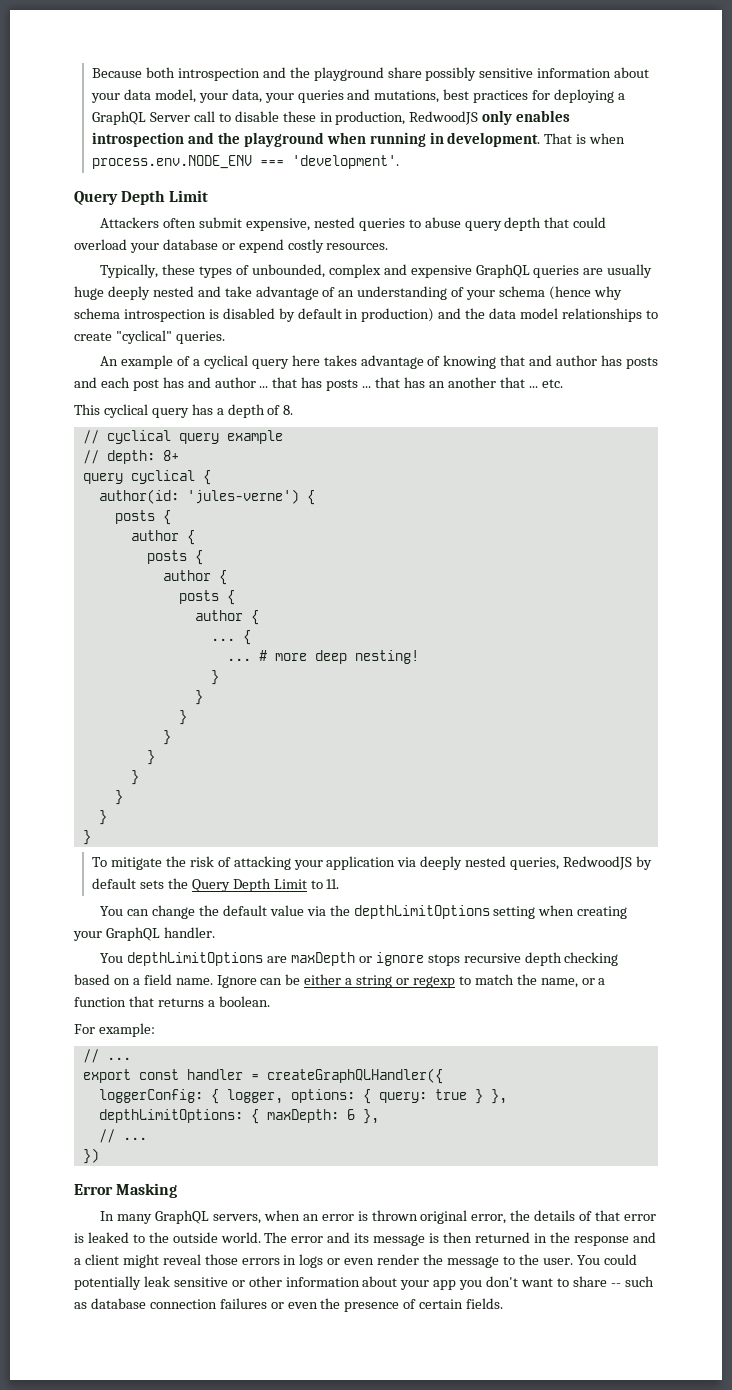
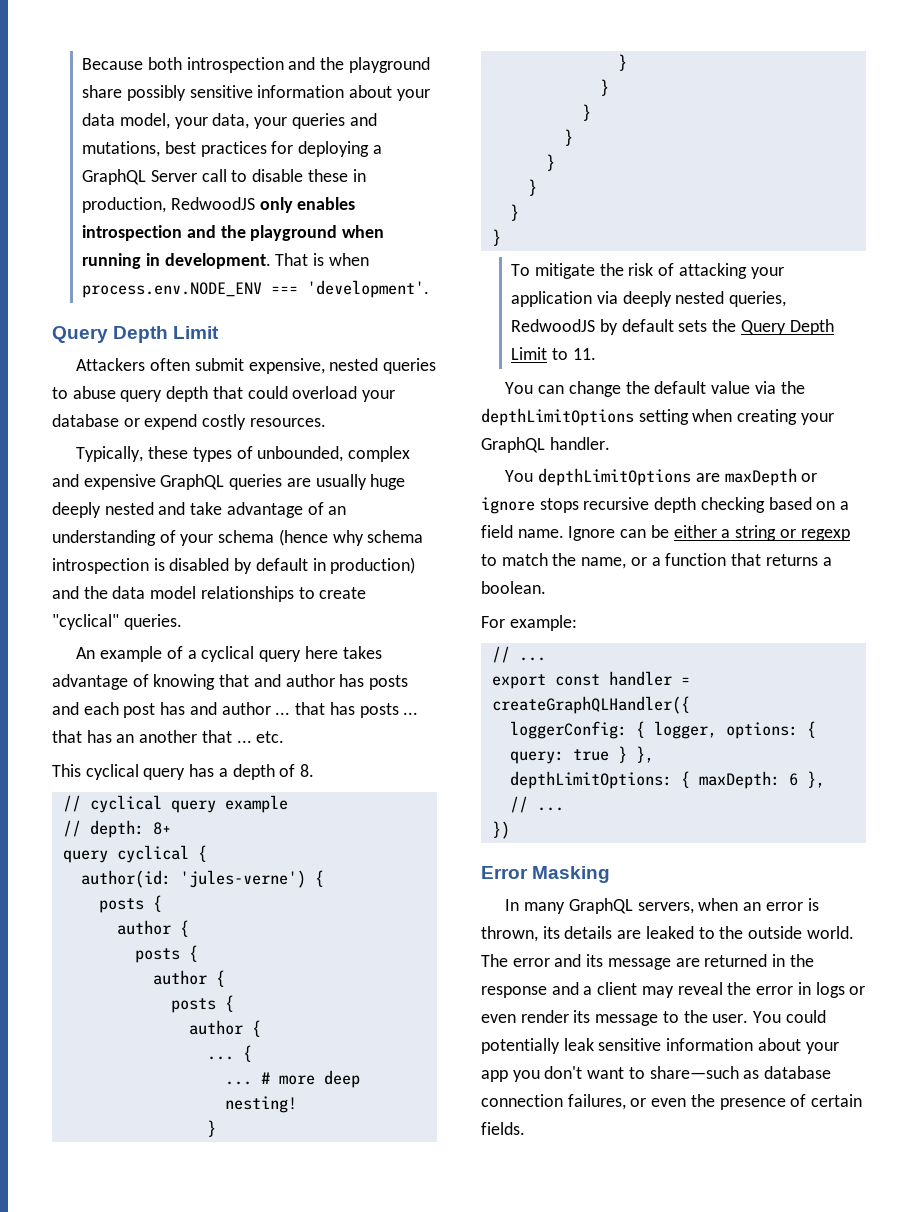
- In many GraphQL servers, when an error is thrown original error, the details of that error is leaked to the outside world.
+ In many GraphQL servers, when an error is thrown, its details are leaked to the outside world.
- The error and its message is then returned in the response and a client might reveal those errors in logs or even render the message to the user.
+ The error and its message are returned in the response and a client may reveal the error in logs or even render its message to the user.
- You could potentially leak sensitive or other information about your app you don't want to share -- such as database connection failures or even the presence of certain fields.
+ You could potentially leak sensitive information about your app you don't want to share—such as database connection failures, or even the presence of certain fields.

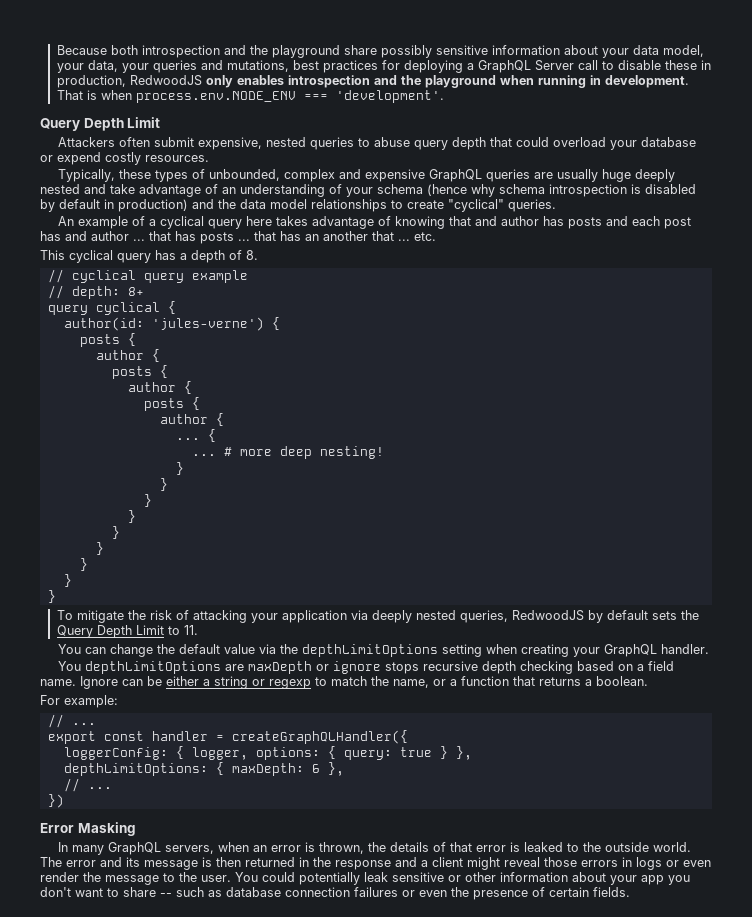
- In many GraphQL servers, when an error is thrown, its details are leaked to the outside world.
+ In many GraphQL servers, when an error is thrown, the details of that error is leaked to the outside world.
- The error and its message are returned in the response and a client may reveal the error in logs or even render its message to the user.
+ The error and its message is then returned in the response and a client might reveal those errors in logs or even render the message to the user.
- You could potentially leak sensitive information about your app you don't want to share—such as database connection failures, or even the presence of certain fields.
+ You could potentially leak sensitive or other information about your app you don't want to share -- such as database connection failures or even the presence of certain fields.

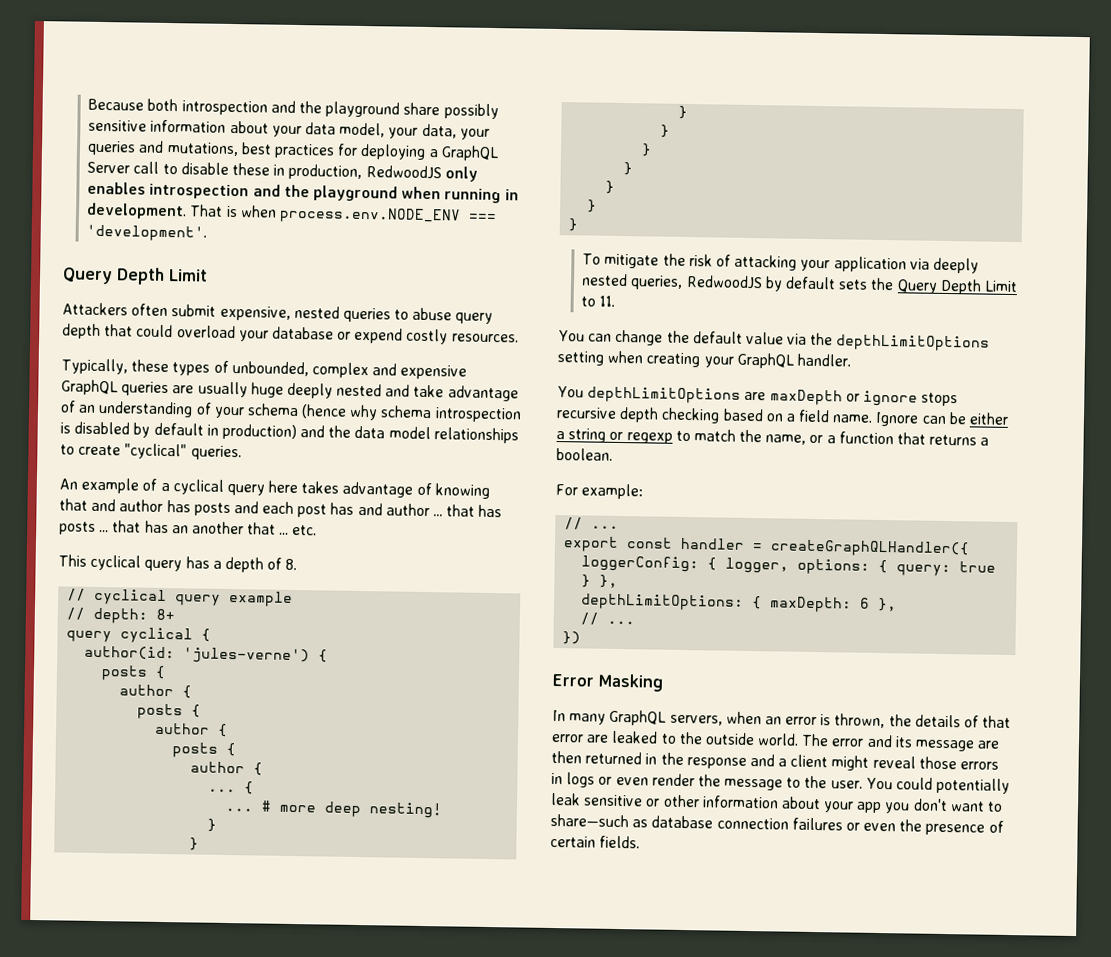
- In many GraphQL servers, when an error is thrown, the details of that error is leaked to the outside world.
+ In many GraphQL servers, when an error is thrown, the details of that error are leaked to the outside world.
- The error and its message is then returned in the response and a client might reveal those errors in logs or even render the message to the user.
+ The error and its message are then returned in the response and a client might reveal those errors in logs or even render the message to the user.
- You could potentially leak sensitive or other information about your app you don't want to share -- such as database connection failures or even the presence of certain fields.
+ You could potentially leak sensitive or other information about your app you don't want to share—such as database connection failures or even the presence of certain fields.

